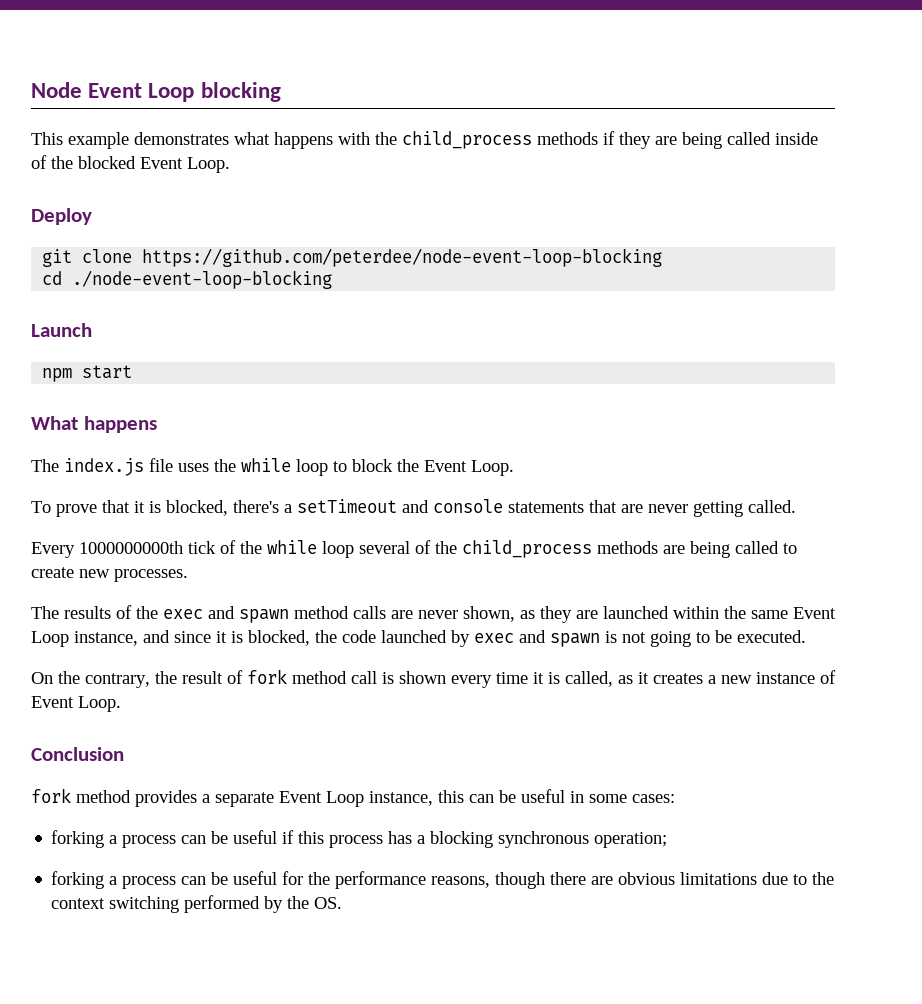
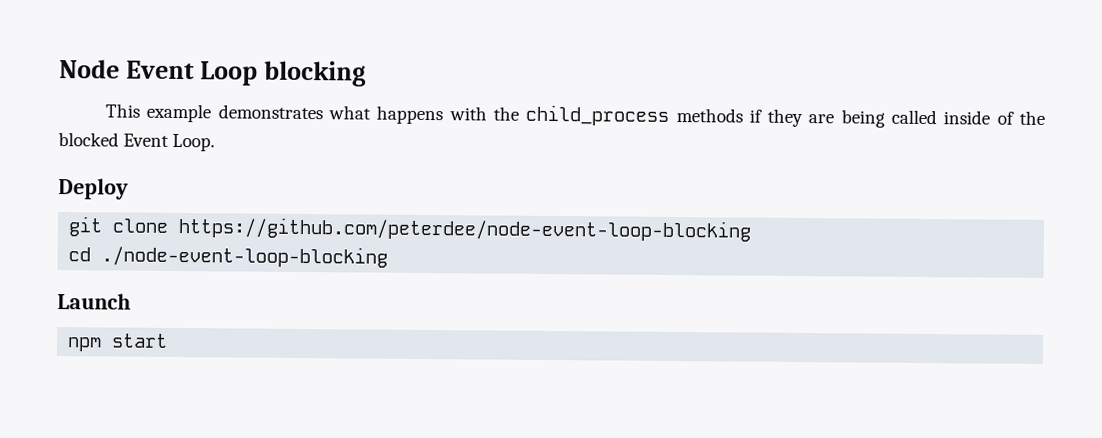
- What happens
- The index.js file uses the while loop to block the Event Loop.
- To prove that it is blocked, there's a setTimeout and console statements that are never getting called.
- Every 1000000000th tick of the while loop several of the child_process methods are being called to create new processes.
- The results of the exec and spawn method calls are never shown, as they are launched within the same Event Loop instance, and since it is blocked, the code launched by exec and spawn is not going to be executed.
- On the contrary, the result of fork method call is shown every time it is called, as it creates a new instance of Event Loop.
- Conclusion
- fork method provides a separate Event Loop instance, this can be useful in some cases:
- forking a process can be useful if this process has a blocking synchronous operation;
- forking a process can be useful for the performance reasons, though there are obvious limitations due to the context switching performed by the OS.

